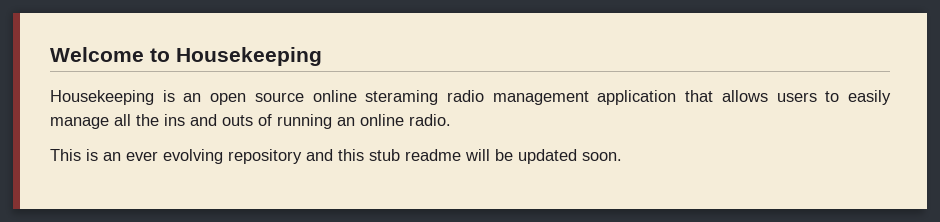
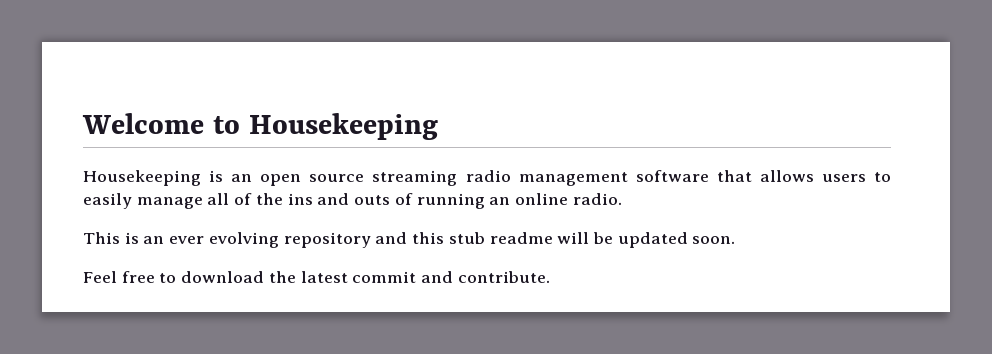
- Housekeeping is an open source online steraming radio management application that allows users to easily manage all the ins and outs of running an online radio.
+ Housekeeping is an open source streaming radio management software that allows users to easily manage all of the ins and outs of running an online radio.
+ Feel free to download the latest commit and contribute.

